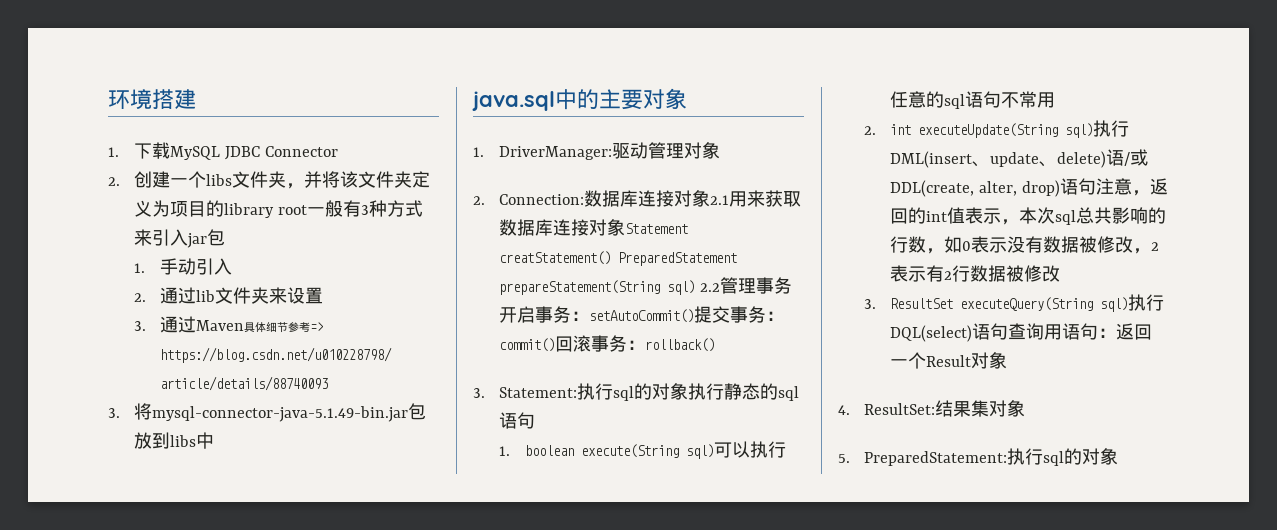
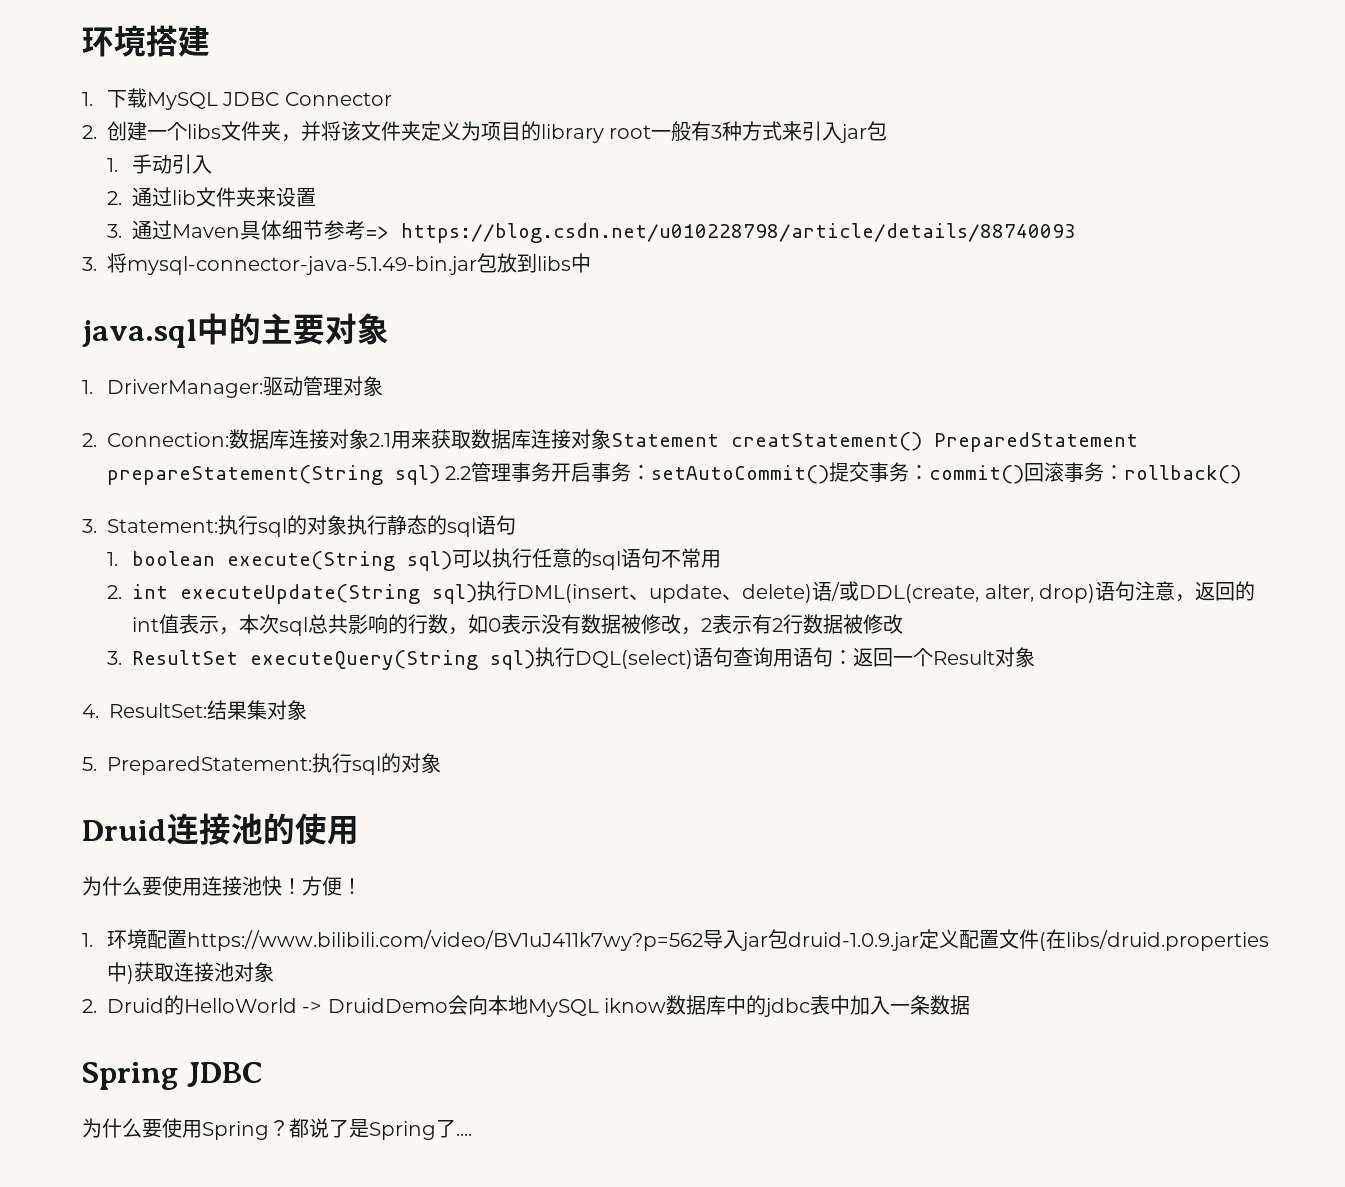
+ Druid连接池的使用
+ 为什么要使用连接池快！方便！
+ 1.环境配置https://www.bilibili.com/video/BV1uJ411k7wy?p=562导入jar包druid-1.0.9.jar定义配置文件(在libs/druid.properties中)获取连接池对象
+ 2. Druid的HelloWorld -> DruidDemo会向本地MySQL iknow数据库中的jdbc表中加入一条数据
+ Spring JDBC
+ 为什么要使用Spring？都说了是Spring了....

